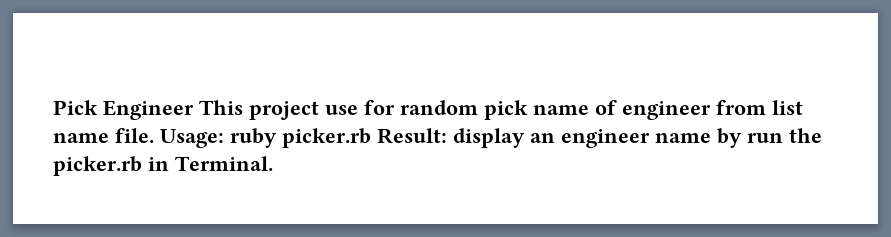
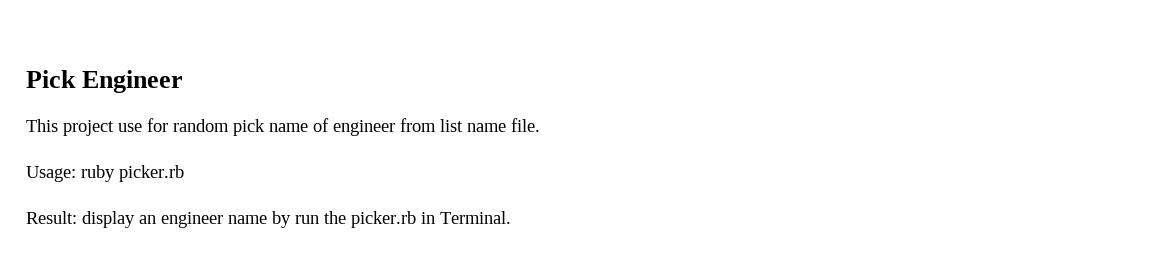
- Pick Engineer This project use for random pick name of engineer from list name file. Usage: ruby picker.rb Result: display an engineer name by run the picker.rb in Terminal.
+ Pick Engineer
+ This project use for random pick name of engineer from list name file.
+ Usage: ruby picker.rb
+ Result: display an engineer name by run the picker.rb in Terminal.

